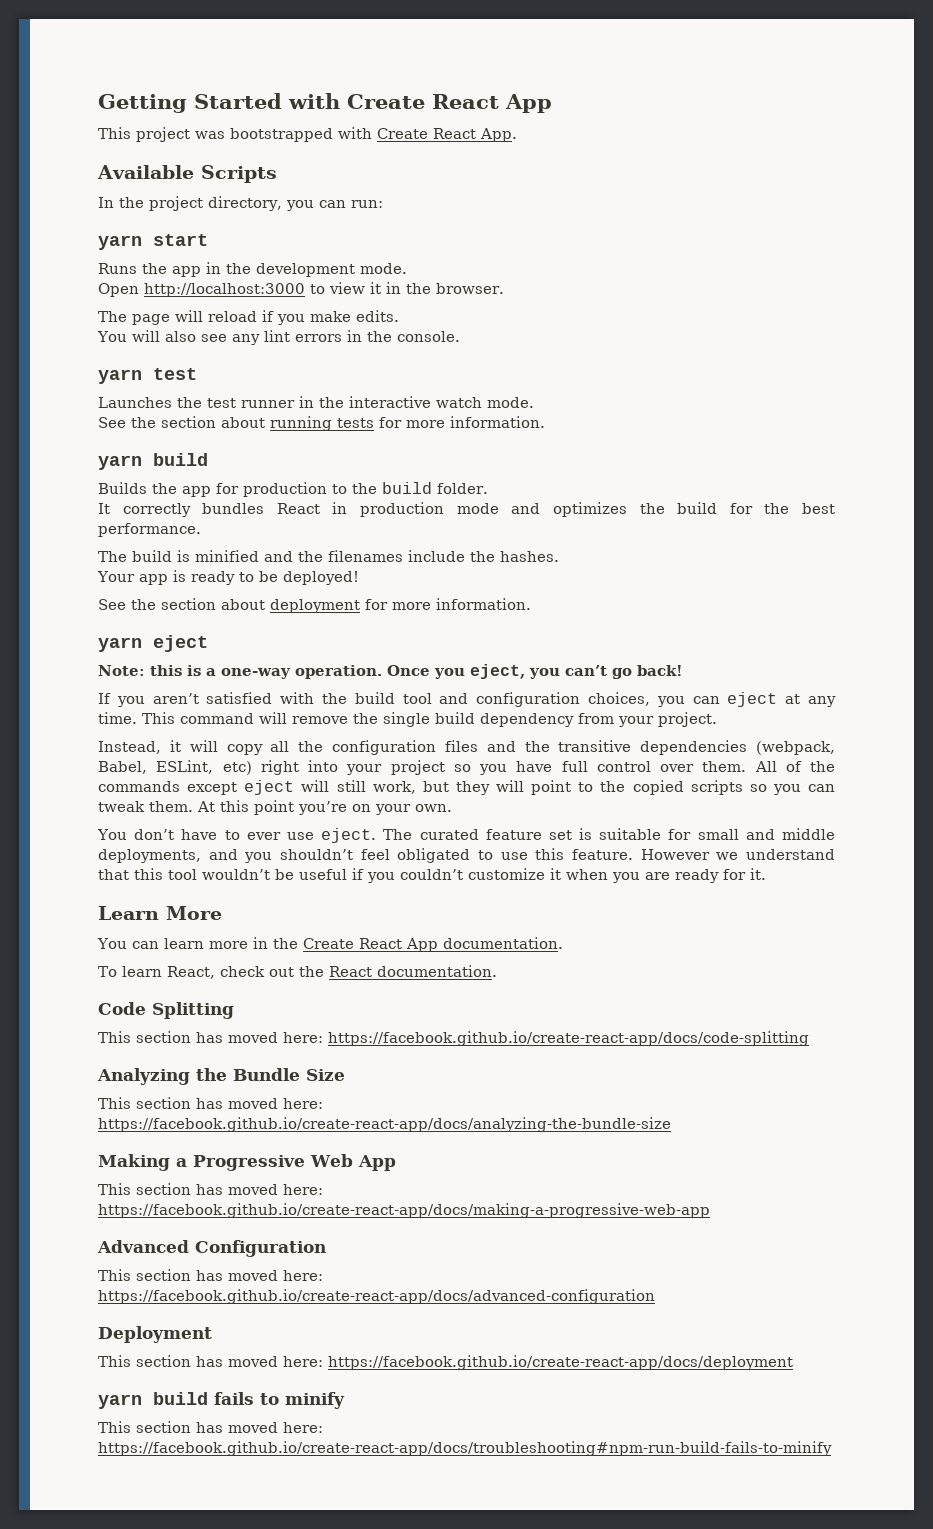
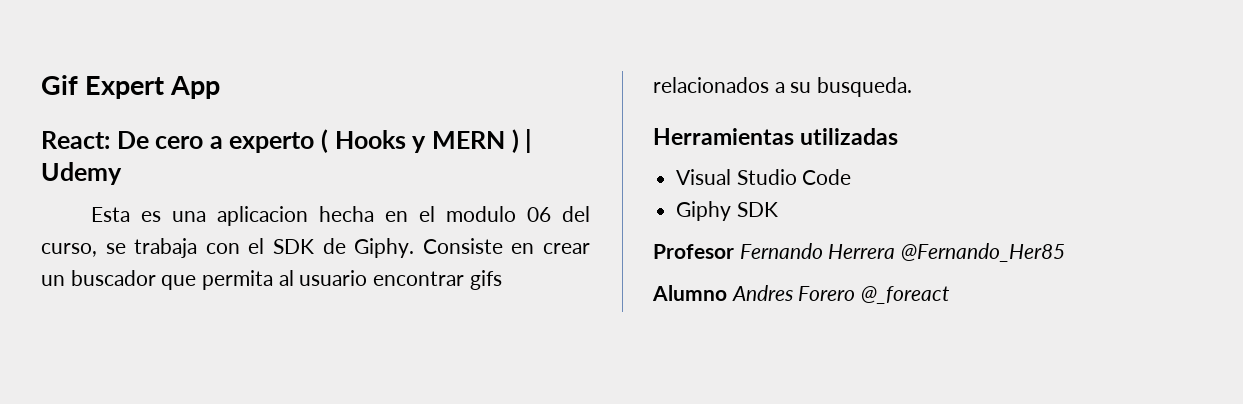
- Getting Started with Create React App
- This project was bootstrapped with Create React App.
- Available Scripts
- In the project directory, you can run:
- yarn start
- Runs the app in the development mode.
- Open http://localhost:3000 to view it in the browser.
- The page will reload if you make edits.
- You will also see any lint errors in the console.
- yarn test
- Launches the test runner in the interactive watch mode.
- See the section about running tests for more information.
- yarn build
- Builds the app for production to the build folder.
- It correctly bundles React in production mode and optimizes the build for the best performance.
- The build is minified and the filenames include the hashes.
- Your app is ready to be deployed!
- See the section about deployment for more information.
- yarn eject
- Note: this is a one-way operation. Once you eject, you can’t go back!
- If you aren’t satisfied with the build tool and configuration choices, you can eject at any time. This command will remove the single build dependency from your project.
- Instead, it will copy all the configuration files and the transitive dependencies (webpack, Babel, ESLint, etc) right into your project so you have full control over them. All of the commands except eject will still work, but they will point to the copied scripts so you can tweak them. At this point you’re on your own.
- You don’t have to ever use eject. The curated feature set is suitable for small and middle deployments, and you shouldn’t feel obligated to use this feature. However we understand that this tool wouldn’t be useful if you couldn’t customize it when you are ready for it.
- Learn More
- You can learn more in the Create React App documentation.
- To learn React, check out the React documentation.
- Code Splitting
- This section has moved here: https://facebook.github.io/create-react-app/docs/code-splitting
- Analyzing the Bundle Size
- This section has moved here: https://facebook.github.io/create-react-app/docs/analyzing-the-bundle-size
- Making a Progressive Web App
- This section has moved here: https://facebook.github.io/create-react-app/docs/making-a-progressive-web-app
- Advanced Configuration
- This section has moved here: https://facebook.github.io/create-react-app/docs/advanced-configuration
- Deployment
- This section has moved here: https://facebook.github.io/create-react-app/docs/deployment
- yarn build fails to minify
- This section has moved here: https://facebook.github.io/create-react-app/docs/troubleshooting#npm-run-build-fails-to-minify
+ Gif Expert App
+ React: De cero a experto ( Hooks y MERN ) | Udemy
+ Esta es una aplicacion hecha en el modulo 06 del curso, se trabaja con el SDK de Giphy. Consiste en crear un buscador que permita al usuario encontrar gifs relacionados a su busqueda.
+ Herramientas utilizadas
+ Visual Studio Code
+ Giphy SDK
+ Profesor Fernando Herrera @Fernando_Her85
+ Alumno Andres Forero @_foreact

